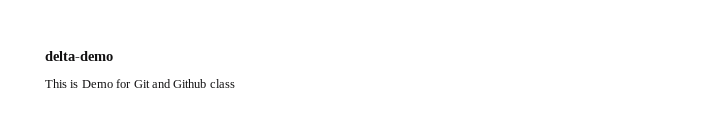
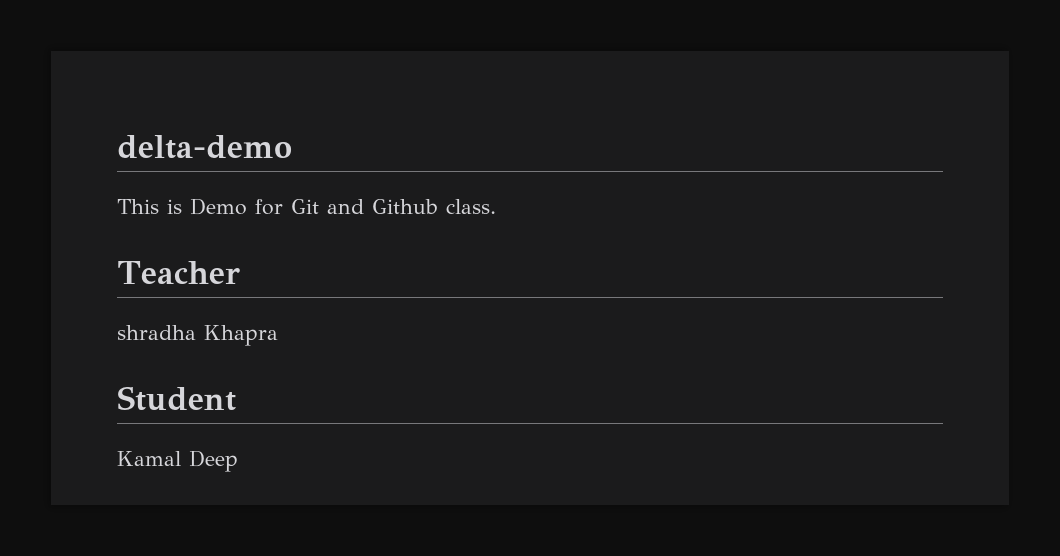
- This is Demo for Git and Github class
+ This is Demo for Git and Github class.
+ Teacher
+ shradha Khapra
+ Student
+ Kamal Deep

